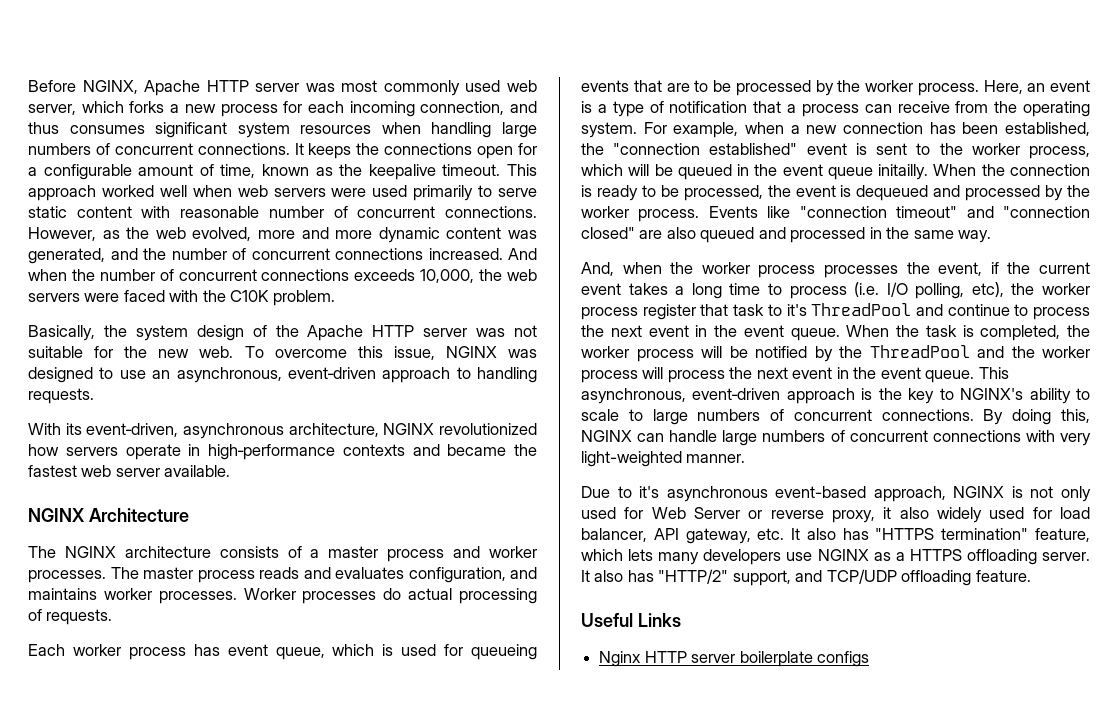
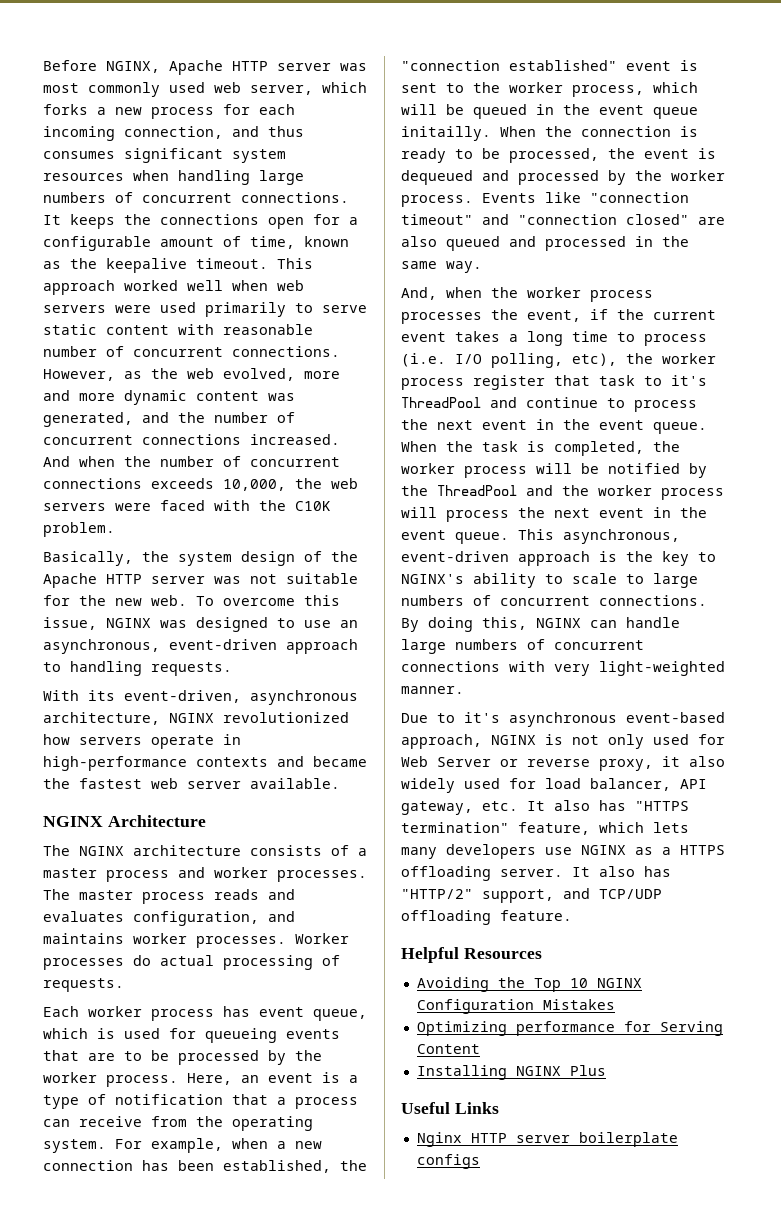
+ Helpful Resources
+ Avoiding the Top 10 NGINX Configuration Mistakes
+ Optimizing performance for Serving Content
+ Installing NGINX Plus

